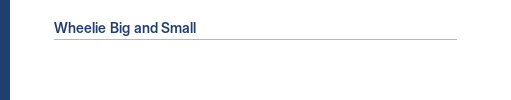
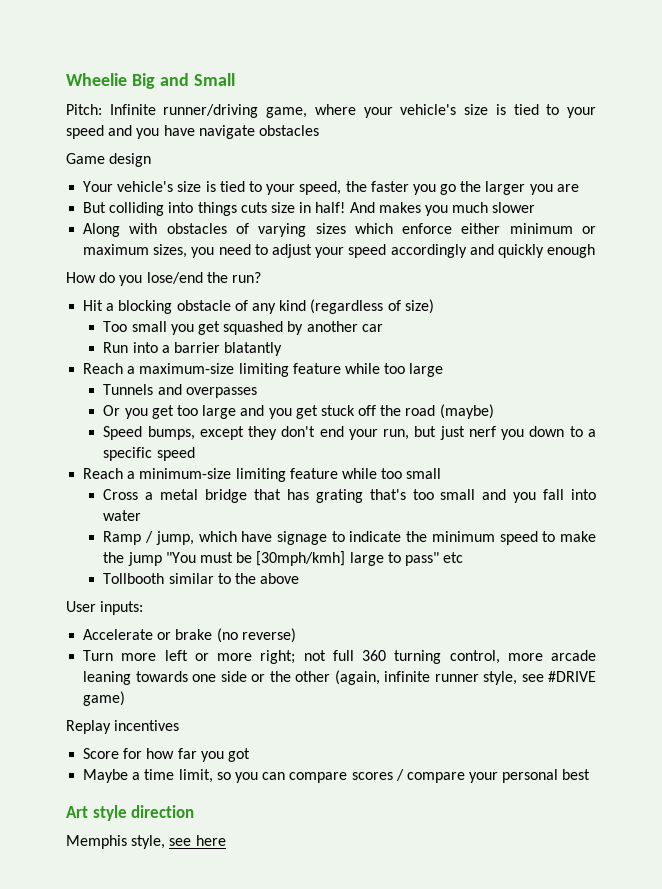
+ Pitch: Infinite runner/driving game, where your vehicle's size is tied to your speed and you have navigate obstacles
+ Game design
+ Your vehicle's size is tied to your speed, the faster you go the larger you are
+ But colliding into things cuts size in half! And makes you much slower
+ Along with obstacles of varying sizes which enforce either minimum or maximum sizes, you need to adjust your speed accordingly and quickly enough
+ How do you lose/end the run?
+ Hit a blocking obstacle of any kind (regardless of size)
+ Too small you get squashed by another car
+ Run into a barrier blatantly
+ Reach a maximum-size limiting feature while too large
+ Tunnels and overpasses
+ Or you get too large and you get stuck off the road (maybe)
+ Speed bumps, except they don't end your run, but just nerf you down to a specific speed
+ Reach a minimum-size limiting feature while too small
+ Cross a metal bridge that has grating that's too small and you fall into water
+ Ramp / jump, which have signage to indicate the minimum speed to make the jump "You must be [30mph/kmh] large to pass" etc
+ Tollbooth similar to the above
+ User inputs:
+ Accelerate or brake (no reverse)
+ Turn more left or more right; not full 360 turning control, more arcade leaning towards one side or the other (again, infinite runner style, see #DRIVE game)
+ Replay incentives
+ Score for how far you got
+ Maybe a time limit, so you can compare scores / compare your personal best
+ Art style direction
+ Memphis style, see here

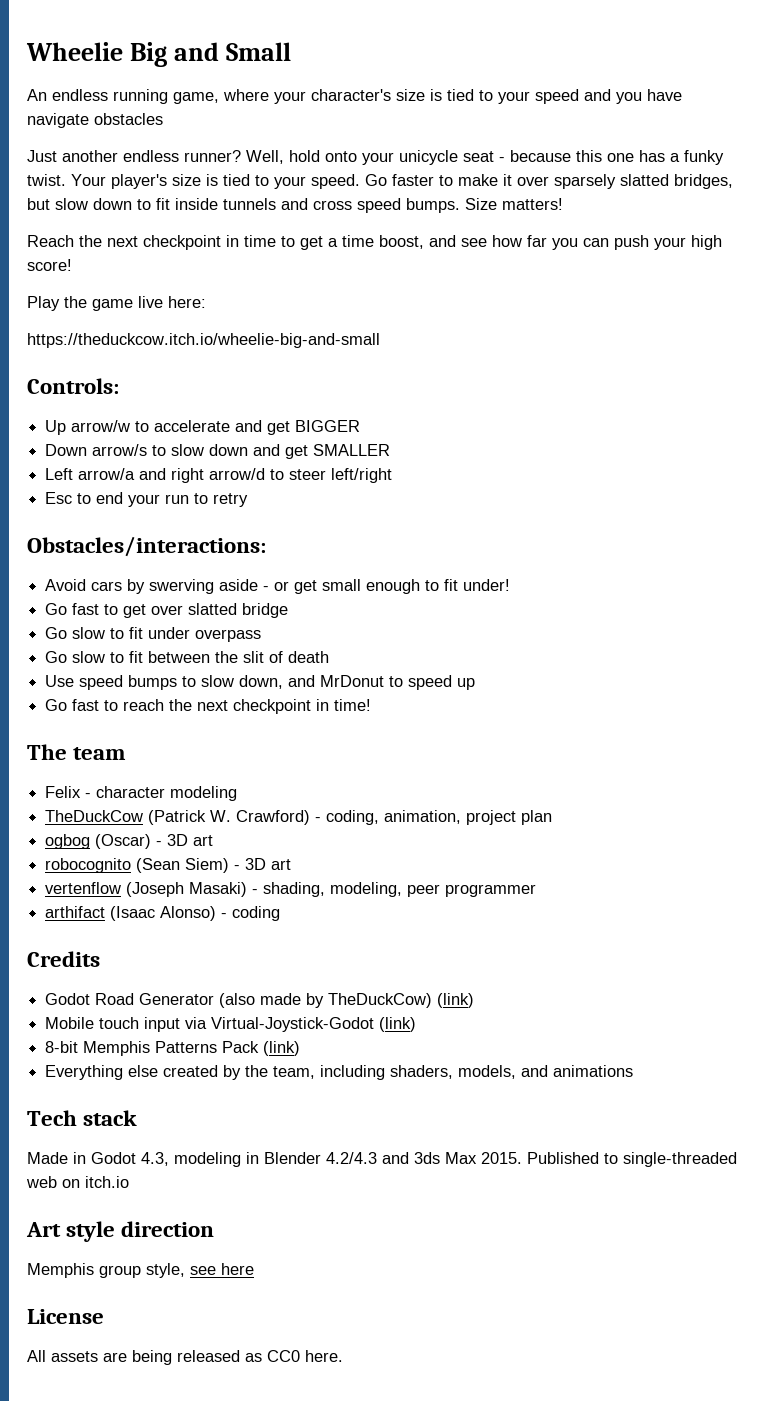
- Pitch: Infinite runner/driving game, where your vehicle's size is tied to your speed and you have navigate obstacles
+ An endless running game, where your character's size is tied to your speed and you have navigate obstacles
- Game design
- Your vehicle's size is tied to your speed, the faster you go the larger you are
- But colliding into things cuts size in half! And makes you much slower
- Along with obstacles of varying sizes which enforce either minimum or maximum sizes, you need to adjust your speed accordingly and quickly enough
- How do you lose/end the run?
- Hit a blocking obstacle of any kind (regardless of size)
- Too small you get squashed by another car
- Run into a barrier blatantly
- Reach a maximum-size limiting feature while too large
- Tunnels and overpasses
- Or you get too large and you get stuck off the road (maybe)
- Speed bumps, except they don't end your run, but just nerf you down to a specific speed
- Reach a minimum-size limiting feature while too small
- Cross a metal bridge that has grating that's too small and you fall into water
- Ramp / jump, which have signage to indicate the minimum speed to make the jump "You must be [30mph/kmh] large to pass" etc
- Tollbooth similar to the above
- User inputs:
- Accelerate or brake (no reverse)
- Turn more left or more right; not full 360 turning control, more arcade leaning towards one side or the other (again, infinite runner style, see #DRIVE game)
- Replay incentives
- Score for how far you got
- Maybe a time limit, so you can compare scores / compare your personal best
+ Just another endless runner? Well, hold onto your unicycle seat - because this one has a funky twist. Your player's size is tied to your speed. Go faster to make it over sparsely slatted bridges, but slow down to fit inside tunnels and cross speed bumps. Size matters!
+ Reach the next checkpoint in time to get a time boost, and see how far you can push your high score!
+ Play the game live here:
+ https://theduckcow.itch.io/wheelie-big-and-small
+ Controls:
+ Up arrow/w to accelerate and get BIGGER
+ Down arrow/s to slow down and get SMALLER
+ Left arrow/a and right arrow/d to steer left/right
+ Esc to end your run to retry
+ Obstacles/interactions:
+ Avoid cars by swerving aside - or get small enough to fit under!
+ Go fast to get over slatted bridge
+ Go slow to fit under overpass
+ Go slow to fit between the slit of death
+ Use speed bumps to slow down, and MrDonut to speed up
+ Go fast to reach the next checkpoint in time!
+ The team
+ Felix - character modeling
+ TheDuckCow (Patrick W. Crawford) - coding, animation, project plan
+ ogbog (Oscar) - 3D art
+ robocognito (Sean Siem) - 3D art
+ vertenflow (Joseph Masaki) - shading, modeling, peer programmer
+ arthifact (Isaac Alonso) - coding
+ Credits
+ Godot Road Generator (also made by TheDuckCow) (link)
+ Mobile touch input via Virtual-Joystick-Godot (link)
+ 8-bit Memphis Patterns Pack (link)
+ Everything else created by the team, including shaders, models, and animations
+ Tech stack
+ Made in Godot 4.3, modeling in Blender 4.2/4.3 and 3ds Max 2015. Published to single-threaded web on itch.io
- Memphis style, see here
+ Memphis group style, see here
+ License
+ All assets are being released as CC0 here.

